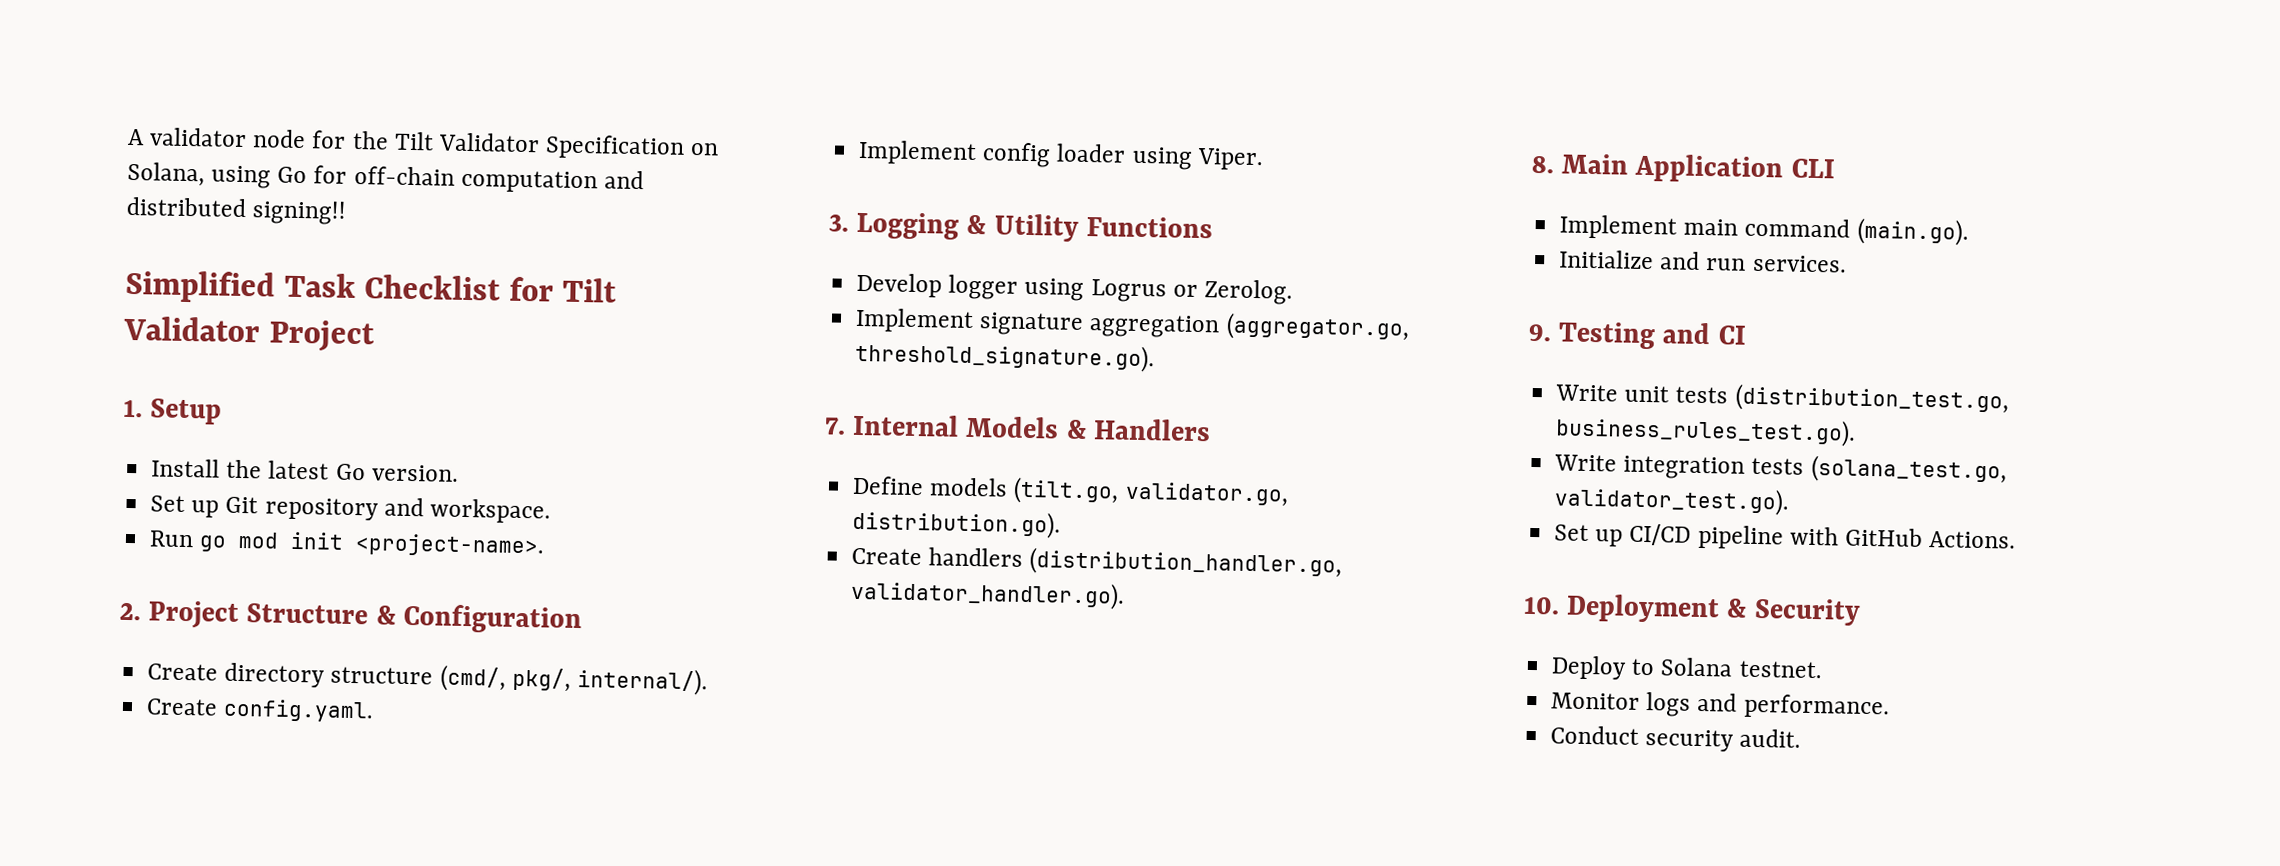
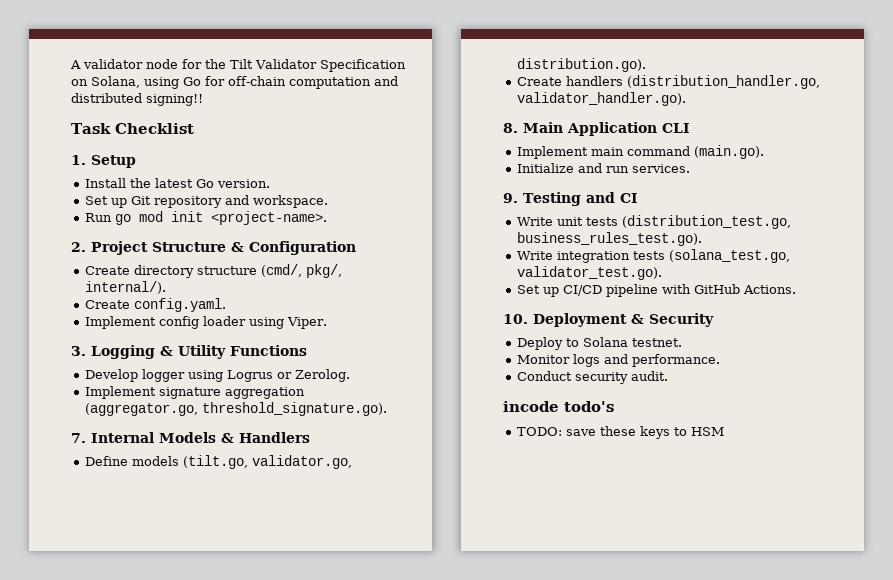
- Simplified Task Checklist for Tilt Validator Project
+ Task Checklist
+ incode todo's
+ TODO: save these keys to HSM

